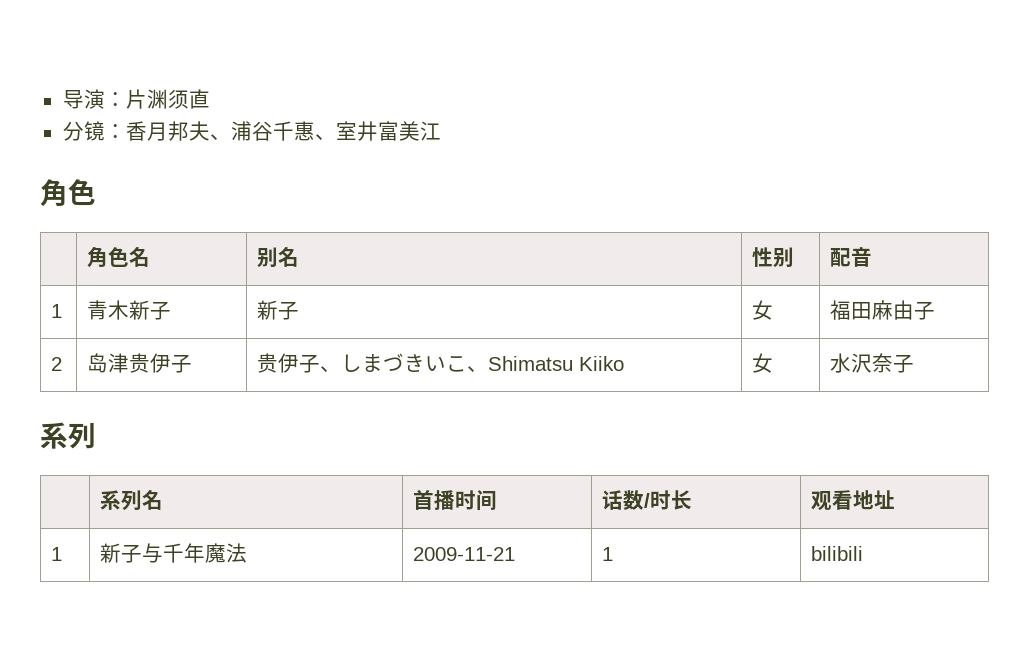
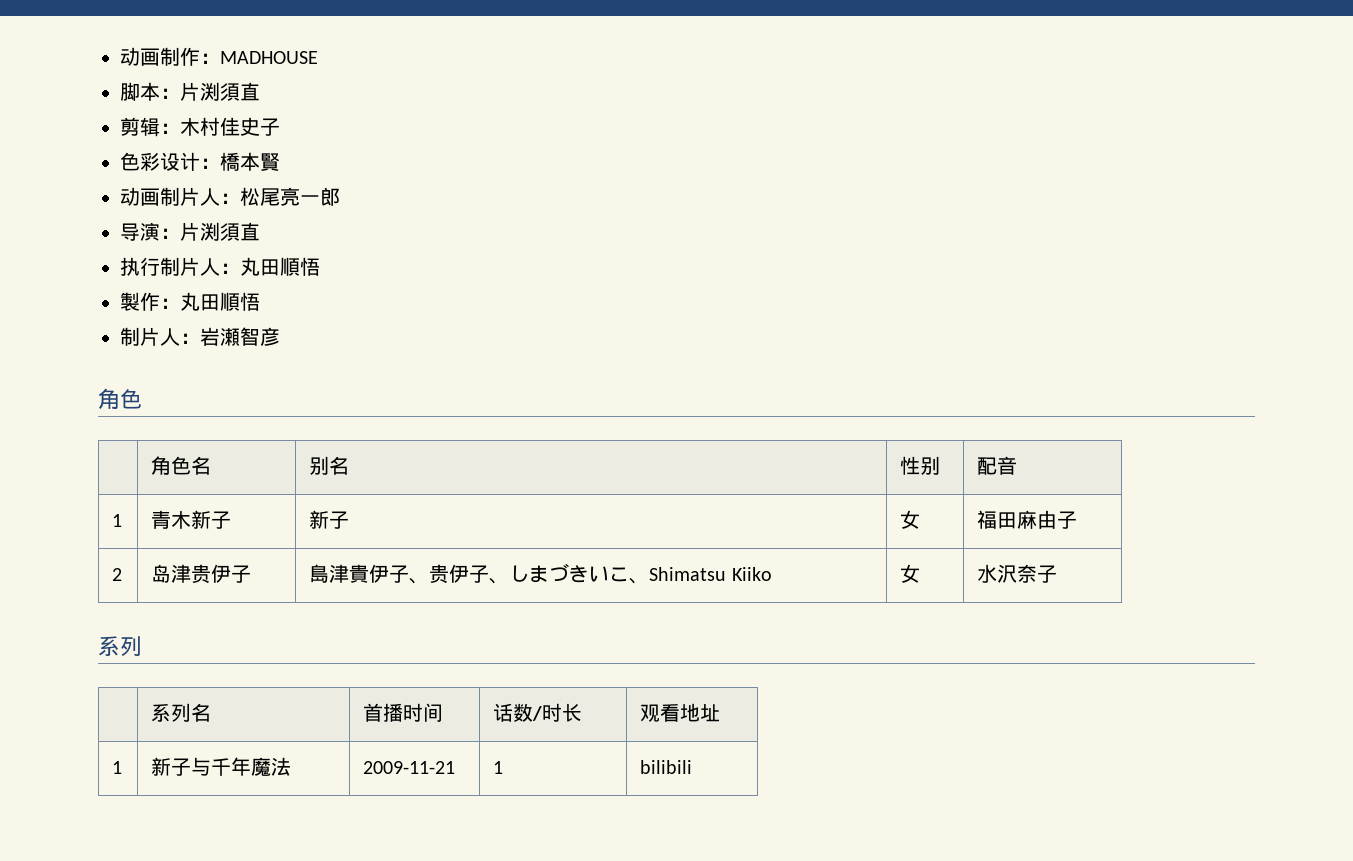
+ 动画制作：MADHOUSE
+ 脚本：片渕須直
+ 剪辑：木村佳史子
+ 色彩设计：橋本賢
+ 动画制片人：松尾亮一郎
- 导演：片渊须直
- 分镜：香月邦夫、浦谷千惠、室井富美江
+ 导演：片渕須直
+ 执行制片人：丸田順悟
+ 製作：丸田順悟
+ 制片人：岩瀬智彦
- 2 | 岛津贵伊子 | 贵伊子、しまづきいこ、Shimatsu Kiiko | 女 | 水沢奈子
+ 2 | 岛津贵伊子 | 島津貴伊子、贵伊子、しまづきいこ、Shimatsu Kiiko | 女 | 水沢奈子

